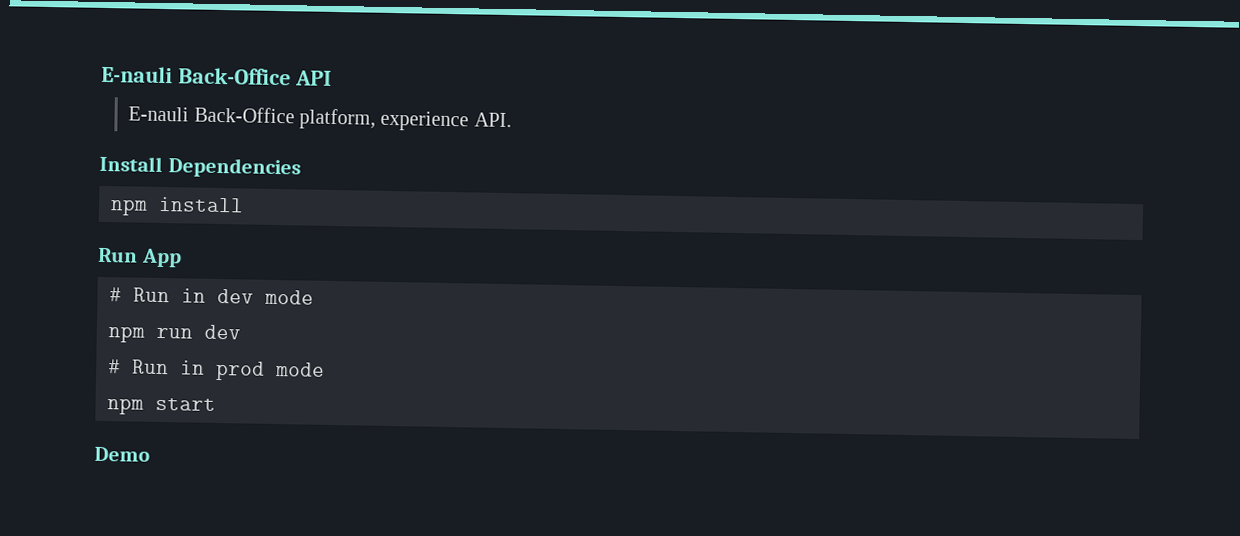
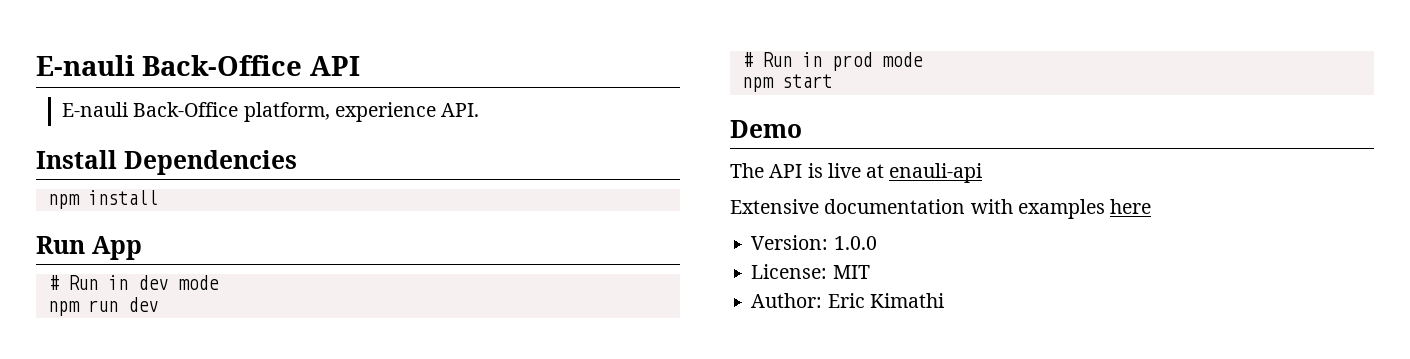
+ The API is live at enauli-api
+ Extensive documentation with examples here
+ Version: 1.0.0
+ License: MIT
+ Author: Eric Kimathi

